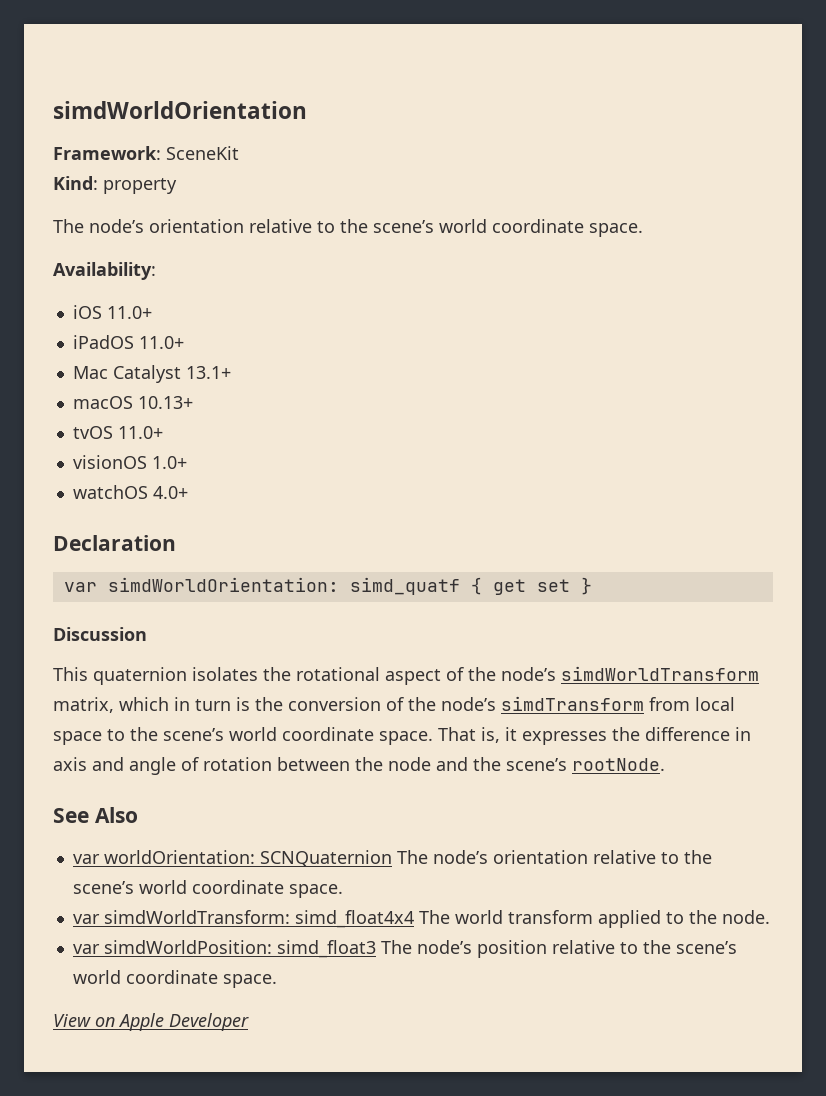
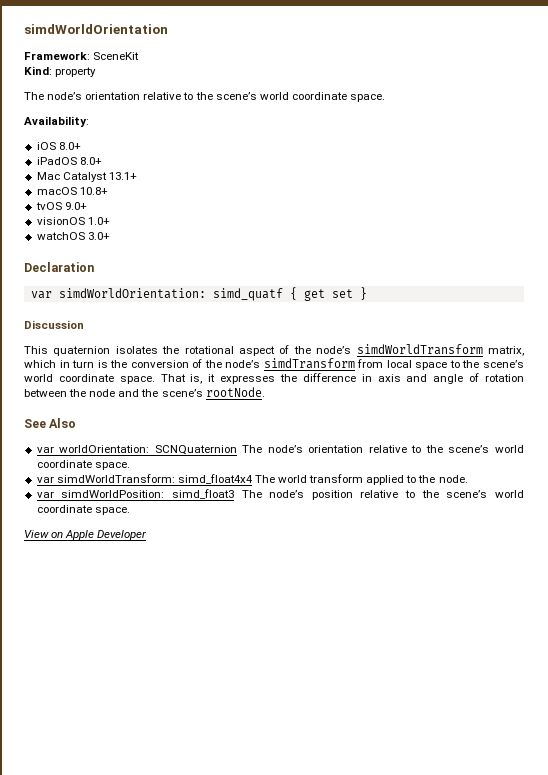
- iOS 11.0+
+ iOS 8.0+
- iPadOS 11.0+
+ iPadOS 8.0+
- macOS 10.13+
+ macOS 10.8+
- tvOS 11.0+
+ tvOS 9.0+
- watchOS 4.0+
+ watchOS 3.0+

